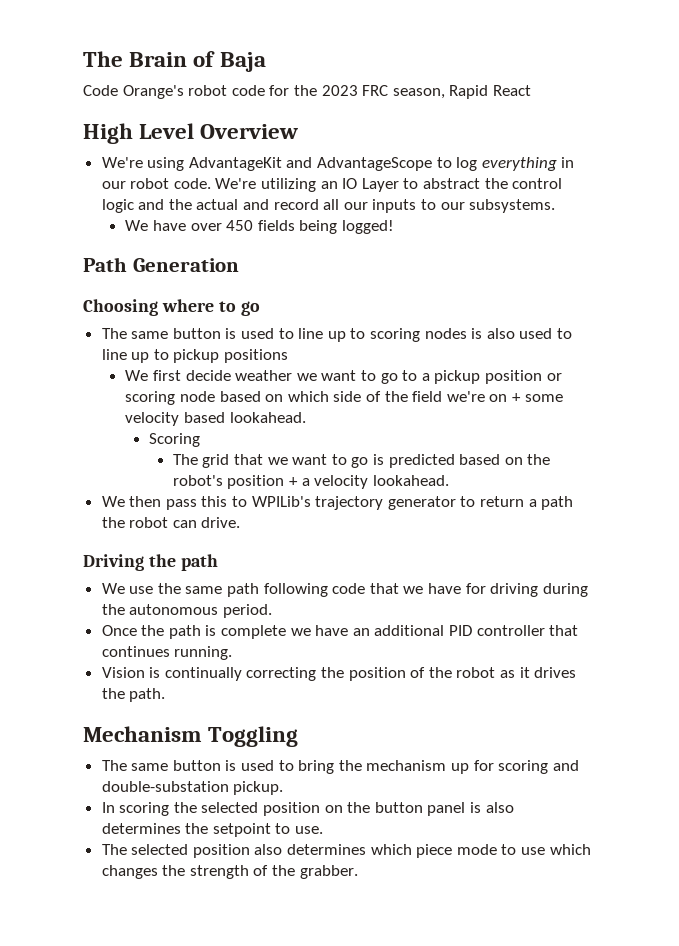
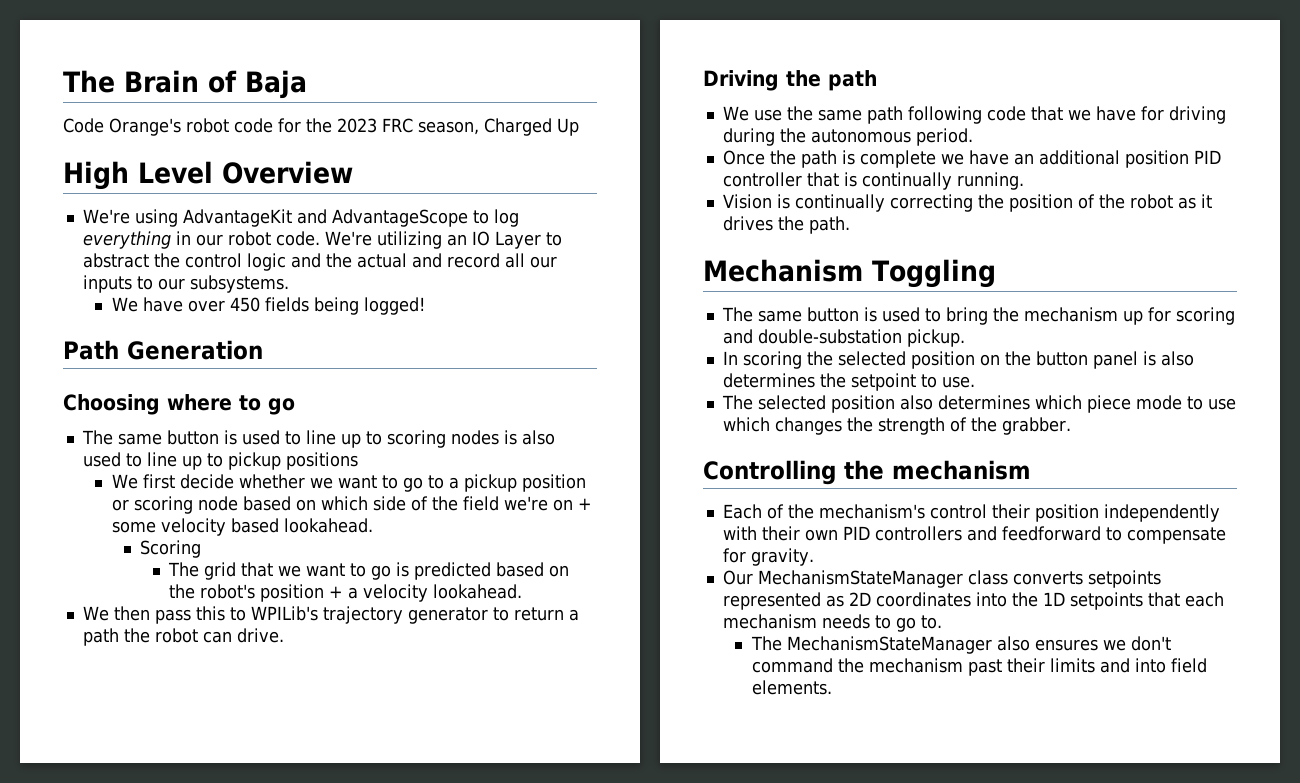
- Code Orange's robot code for the 2023 FRC season, Rapid React
+ Code Orange's robot code for the 2023 FRC season, Charged Up
- We first decide weather we want to go to a pickup position or scoring node based on which side of the field we're on + some velocity based lookahead.
+ We first decide whether we want to go to a pickup position or scoring node based on which side of the field we're on + some velocity based lookahead.
- Once the path is complete we have an additional PID controller that continues running.
+ Once the path is complete we have an additional position PID controller that is continually running.
+ Controlling the mechanism
+ Each of the mechanism's control their position independently with their own PID controllers and feedforward to compensate for gravity.
+ Our MechanismStateManager class converts setpoints represented as 2D coordinates into the 1D setpoints that each mechanism needs to go to.
+ The MechanismStateManager also ensures we don't command the mechanism past their limits and into field elements.

